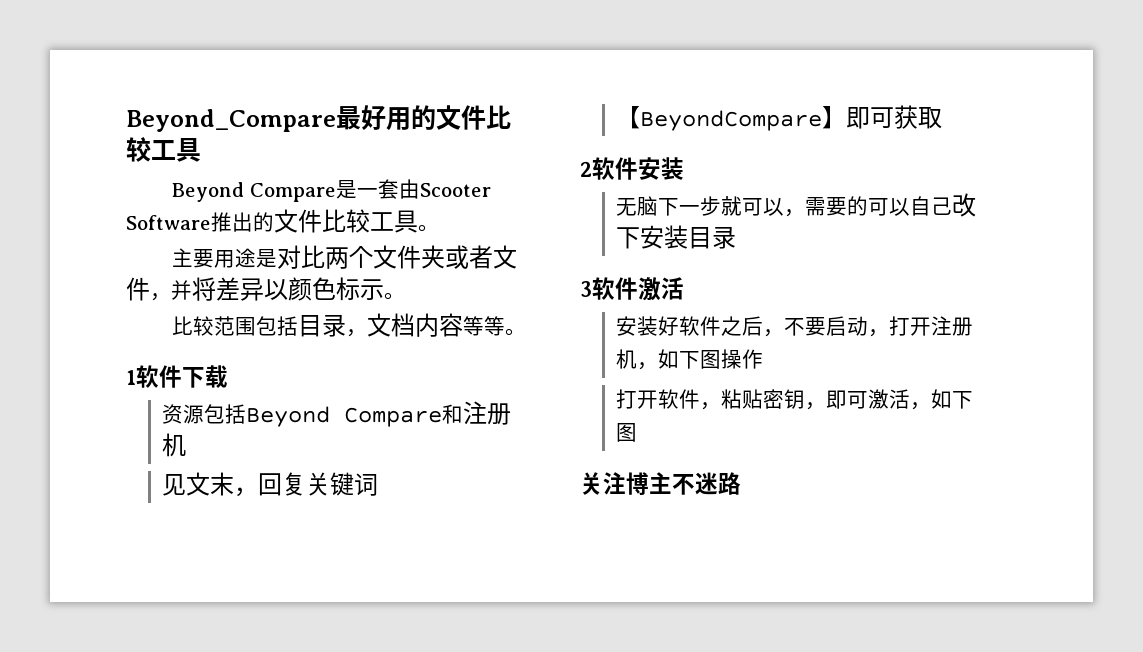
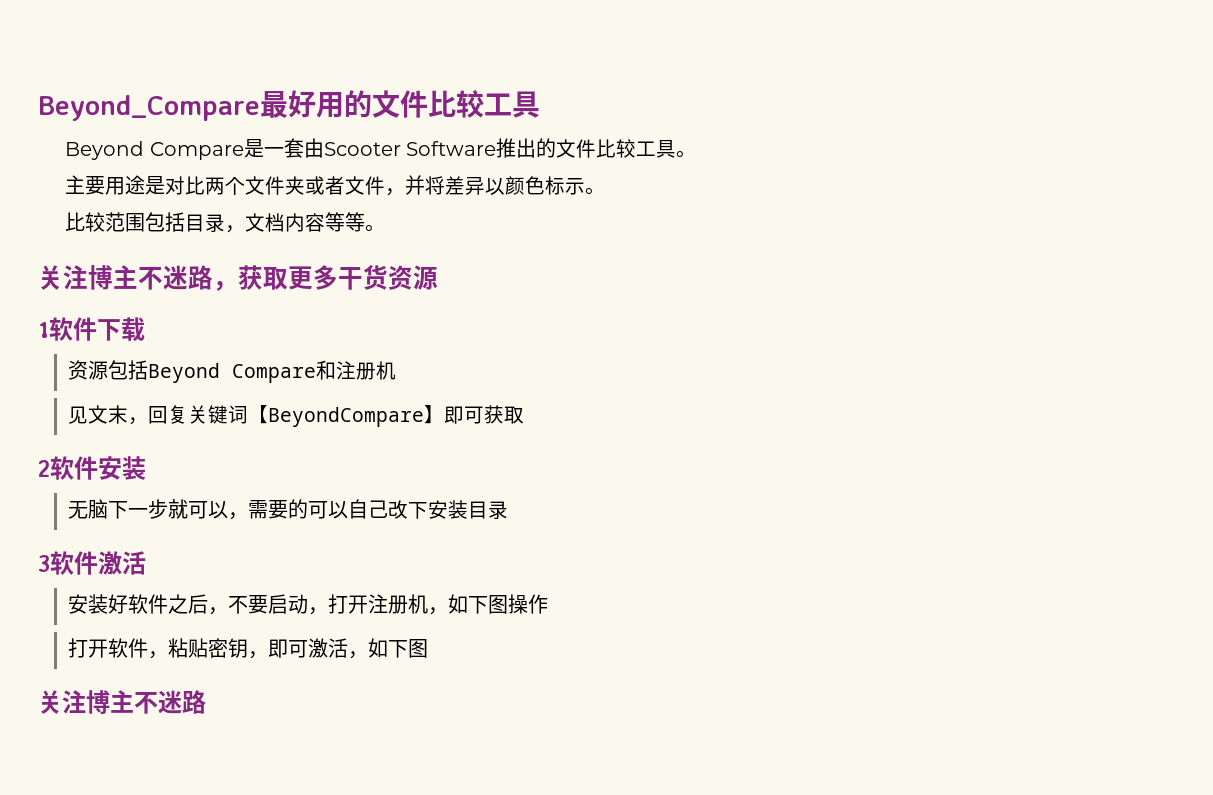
+ 关注博主不迷路，获取更多干货资源

